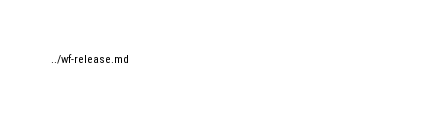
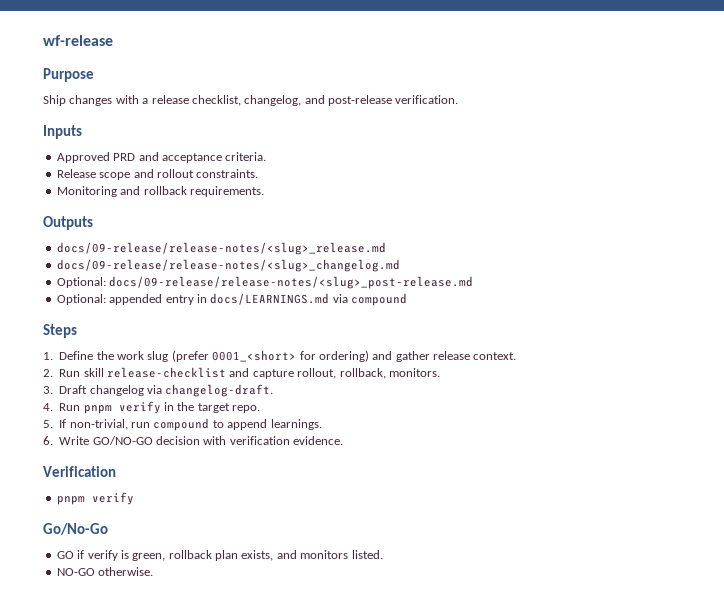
- ../wf-release.md
+ wf-release
+ Purpose
+ Ship changes with a release checklist, changelog, and post-release verification.
+ Inputs
+ Approved PRD and acceptance criteria.
+ Release scope and rollout constraints.
+ Monitoring and rollback requirements.
+ Outputs
+ docs/09-release/release-notes/<slug>_release.md
+ docs/09-release/release-notes/<slug>_changelog.md
+ Optional: docs/09-release/release-notes/<slug>_post-release.md
+ Optional: appended entry in docs/LEARNINGS.md via compound
+ Steps
+ 1. Define the work slug (prefer 0001_<short> for ordering) and gather release context.
+ 2. Run skill release-checklist and capture rollout, rollback, monitors.
+ 3. Draft changelog via changelog-draft.
+ 4. Run pnpm verify in the target repo.
+ 5. If non-trivial, run compound to append learnings.
+ 6. Write GO/NO-GO decision with verification evidence.
+ Verification
+ pnpm verify
+ Go/No-Go
+ GO if verify is green, rollback plan exists, and monitors listed.
+ NO-GO otherwise.

